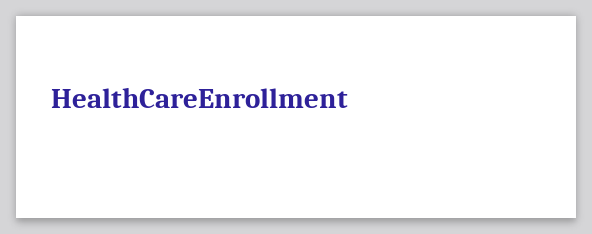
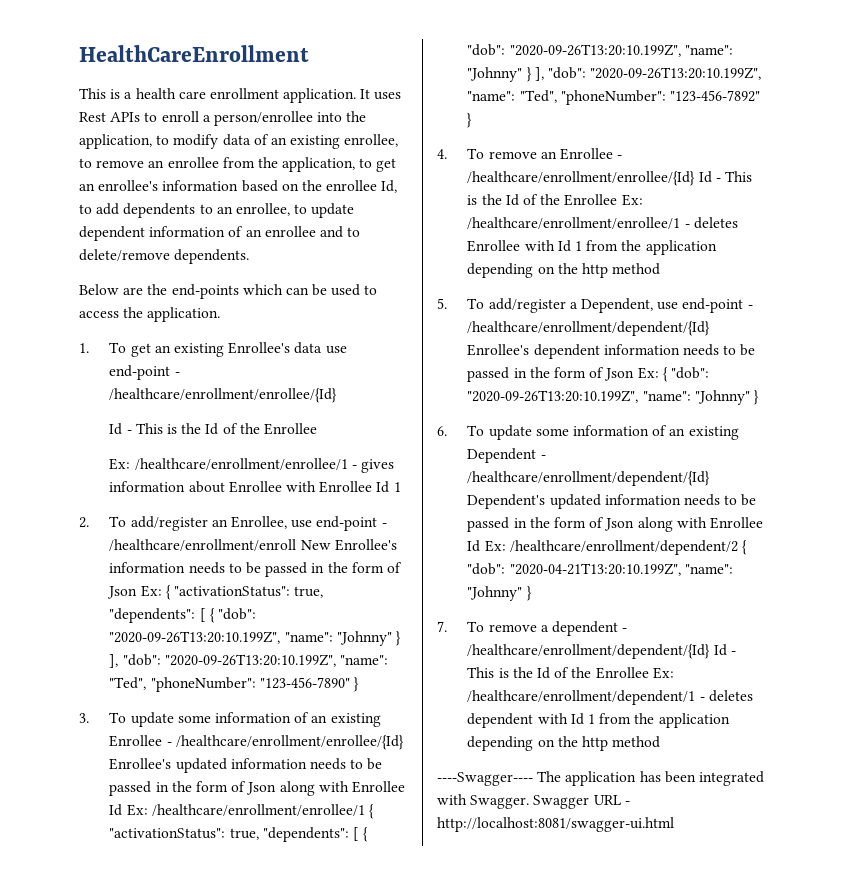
+ This is a health care enrollment application. It uses Rest APIs to enroll a person/enrollee into the application, to modify data of an existing enrollee, to remove an enrollee from the application, to get an enrollee's information based on the enrollee Id, to add dependents to an enrollee, to update dependent information of an enrollee and to delete/remove dependents.
+ Below are the end-points which can be used to access the application.
+ 1. To get an existing Enrollee's data use end-point - /healthcare/enrollment/enrollee/{Id}
+ Id - This is the Id of the Enrollee
+ Ex: /healthcare/enrollment/enrollee/1 - gives information about Enrollee with Enrollee Id 1
+ 2. To add/register an Enrollee, use end-point - /healthcare/enrollment/enroll New Enrollee's information needs to be passed in the form of Json Ex: { "activationStatus": true, "dependents": [ { "dob": "2020-09-26T13:20:10.199Z", "name": "Johnny" } ], "dob": "2020-09-26T13:20:10.199Z", "name": "Ted", "phoneNumber": "123-456-7890" }
+ 3. To update some information of an existing Enrollee - /healthcare/enrollment/enrollee/{Id} Enrollee's updated information needs to be passed in the form of Json along with Enrollee Id Ex: /healthcare/enrollment/enrollee/1 { "activationStatus": true, "dependents": [ { "dob": "2020-09-26T13:20:10.199Z", "name": "Johnny" } ], "dob": "2020-09-26T13:20:10.199Z", "name": "Ted", "phoneNumber": "123-456-7892" }
+ 4. To remove an Enrollee - /healthcare/enrollment/enrollee/{Id} Id - This is the Id of the Enrollee Ex: /healthcare/enrollment/enrollee/1 - deletes Enrollee with Id 1 from the application depending on the http method
+ 5. To add/register a Dependent, use end-point - /healthcare/enrollment/dependent/{Id} Enrollee's dependent information needs to be passed in the form of Json Ex: { "dob": "2020-09-26T13:20:10.199Z", "name": "Johnny" }
+ 6. To update some information of an existing Dependent - /healthcare/enrollment/dependent/{Id} Dependent's updated information needs to be passed in the form of Json along with Enrollee Id Ex: /healthcare/enrollment/dependent/2 { "dob": "2020-04-21T13:20:10.199Z", "name": "Johnny" }
+ 7. To remove a dependent - /healthcare/enrollment/dependent/{Id} Id - This is the Id of the Enrollee Ex: /healthcare/enrollment/dependent/1 - deletes dependent with Id 1 from the application depending on the http method
+ ----Swagger---- The application has been integrated with Swagger. Swagger URL - http://localhost:8081/swagger-ui.html

